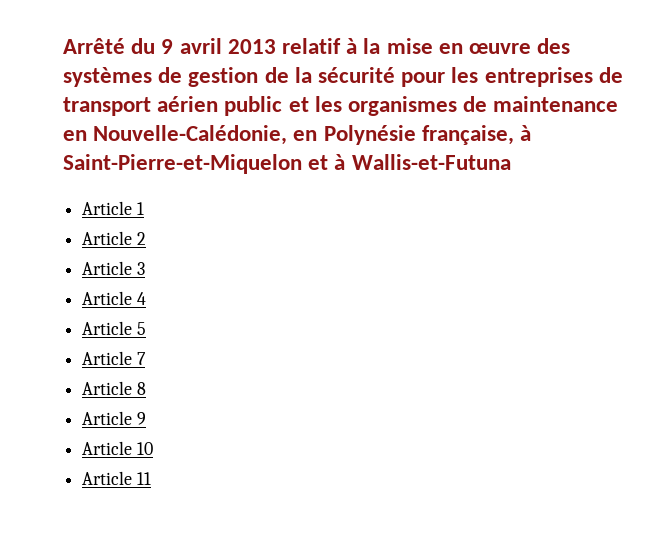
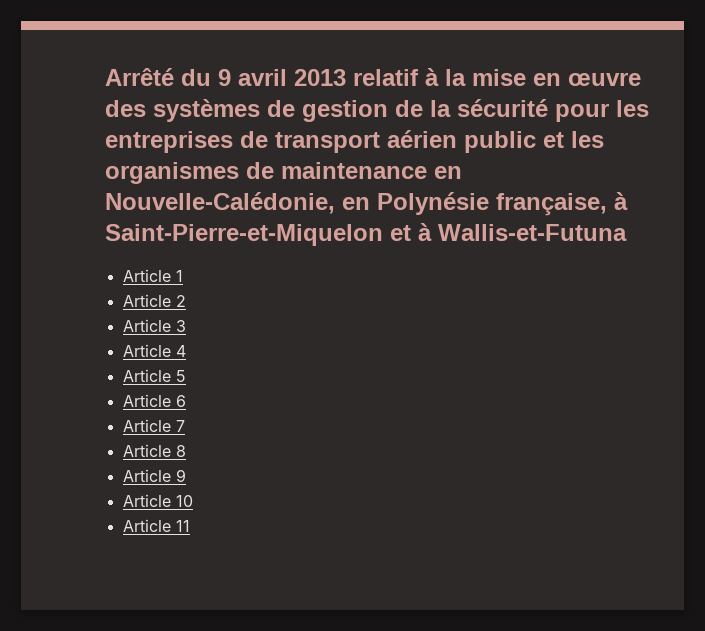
+ Article 6

